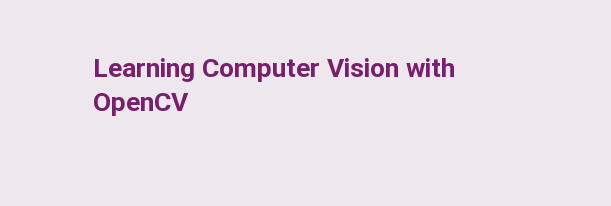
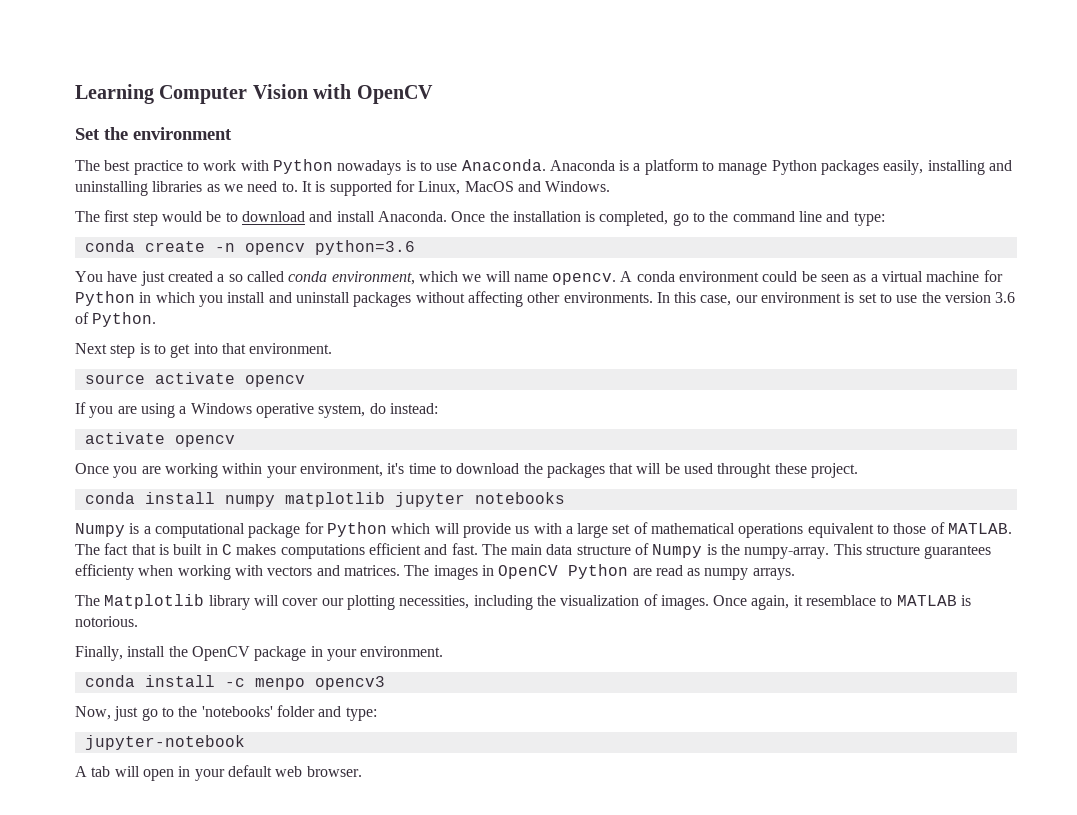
+ Set the environment
+ The best practice to work with Python nowadays is to use Anaconda. Anaconda is a platform to manage Python packages easily, installing and uninstalling libraries as we need to. It is supported for Linux, MacOS and Windows.
+ The first step would be to download and install Anaconda. Once the installation is completed, go to the command line and type:
+ conda create -n opencv python=3.6
+ You have just created a so called conda environment, which we will name opencv. A conda environment could be seen as a virtual machine for Python in which you install and uninstall packages without affecting other environments. In this case, our environment is set to use the version 3.6 of Python.
+ Next step is to get into that environment.
+ source activate opencv
+ If you are using a Windows operative system, do instead:
+ activate opencv
+ Once you are working within your environment, it's time to download the packages that will be used throught these project.
+ conda install numpy matplotlib jupyter notebooks
+ Numpy is a computational package for Python which will provide us with a large set of mathematical operations equivalent to those of MATLAB. The fact that is built in C makes computations efficient and fast. The main data structure of Numpy is the numpy-array. This structure guarantees efficienty when working with vectors and matrices. The images in OpenCV Python are read as numpy arrays.
+ The Matplotlib library will cover our plotting necessities, including the visualization of images. Once again, it resemblace to MATLAB is notorious.
+ Finally, install the OpenCV package in your environment.
+ conda install -c menpo opencv3
+ Now, just go to the 'notebooks' folder and type:
+ jupyter-notebook
+ A tab will open in your default web browser.

